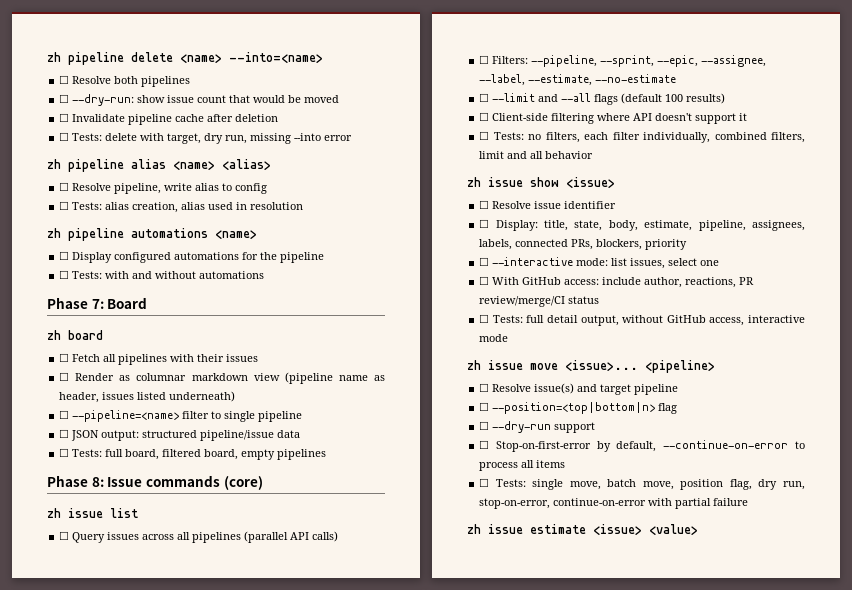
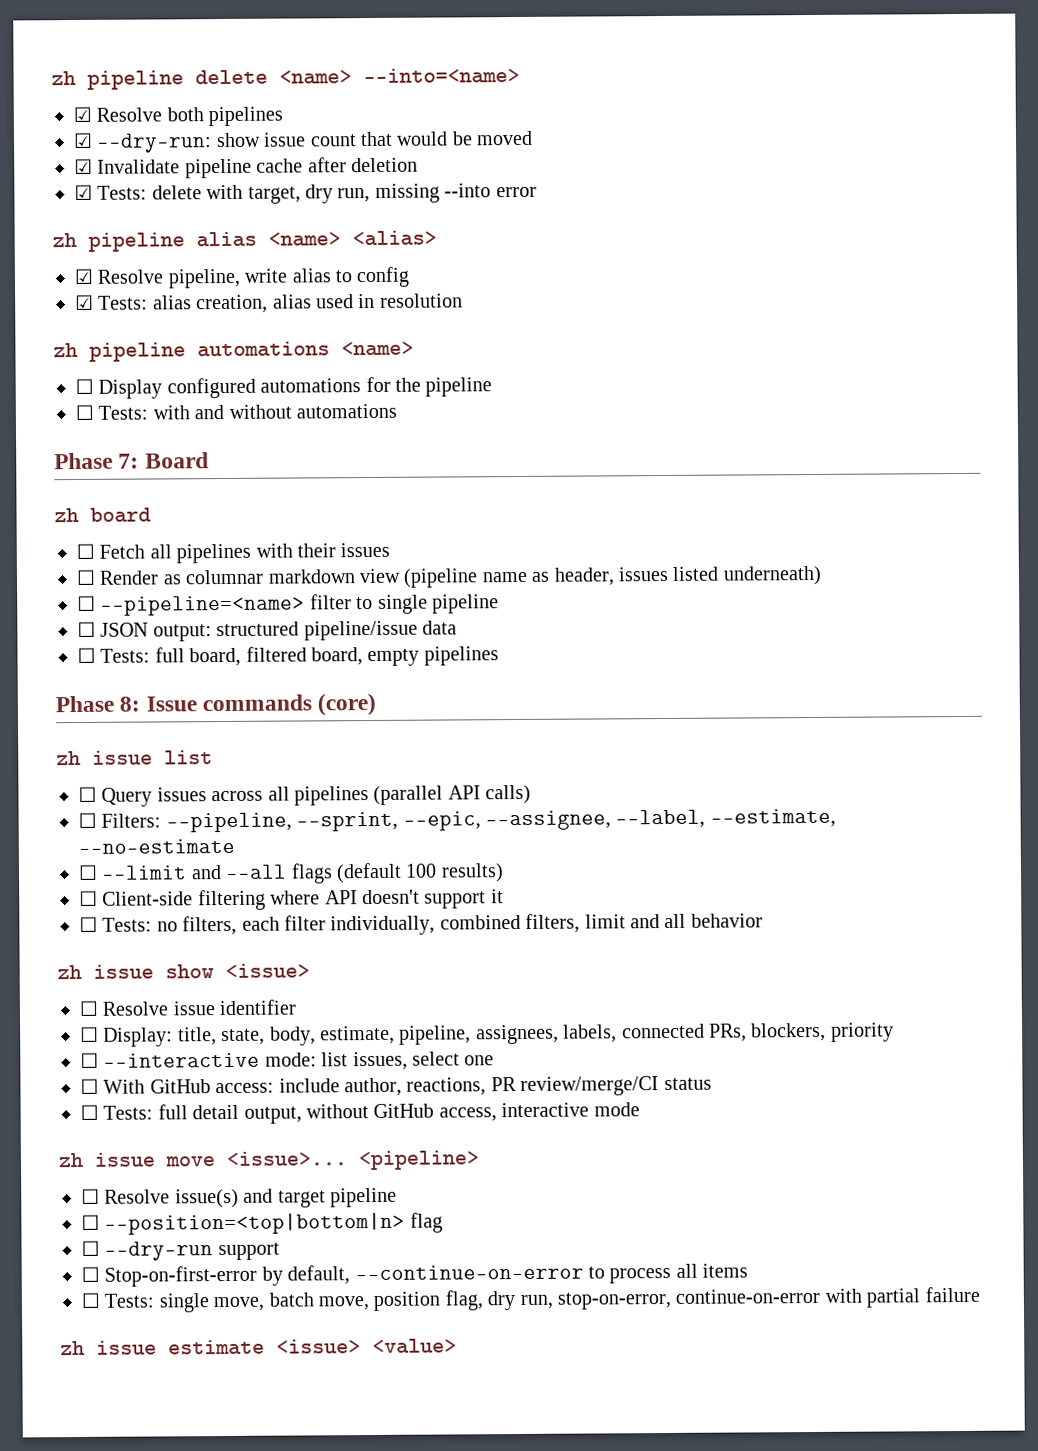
- ☐ Resolve both pipelines
+ ☑ Resolve both pipelines
- ☐ --dry-run: show issue count that would be moved
+ ☑ --dry-run: show issue count that would be moved
- ☐ Invalidate pipeline cache after deletion
+ ☑ Invalidate pipeline cache after deletion
- ☐ Tests: delete with target, dry run, missing --into error
+ ☑ Tests: delete with target, dry run, missing --into error
- ☐ Resolve pipeline, write alias to config
+ ☑ Resolve pipeline, write alias to config
- ☐ Tests: alias creation, alias used in resolution
+ ☑ Tests: alias creation, alias used in resolution

